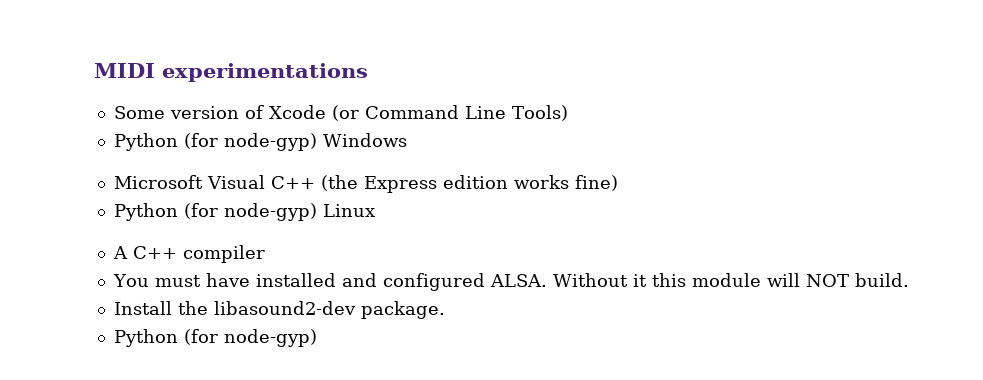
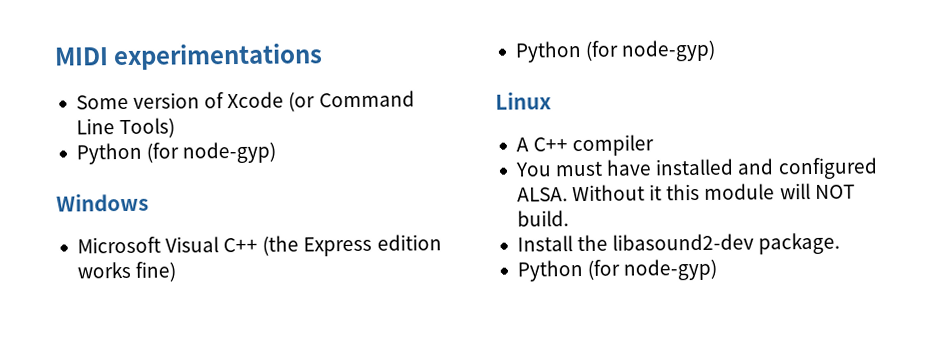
  Some version of Xcode (or Command Line Tools)
- Python (for node-gyp) Windows
+ Python (for node-gyp)
+ Windows
  Microsoft Visual C++ (the Express edition works fine)
- Python (for node-gyp) Linux
+ Python (for node-gyp)
+ Linux

